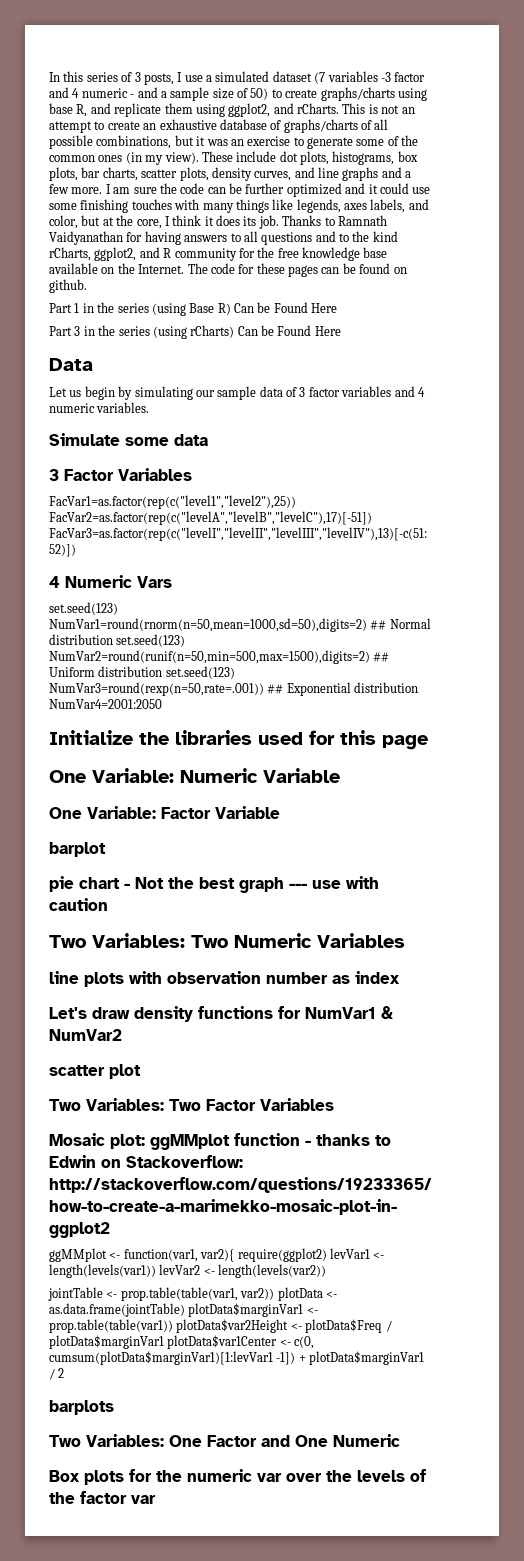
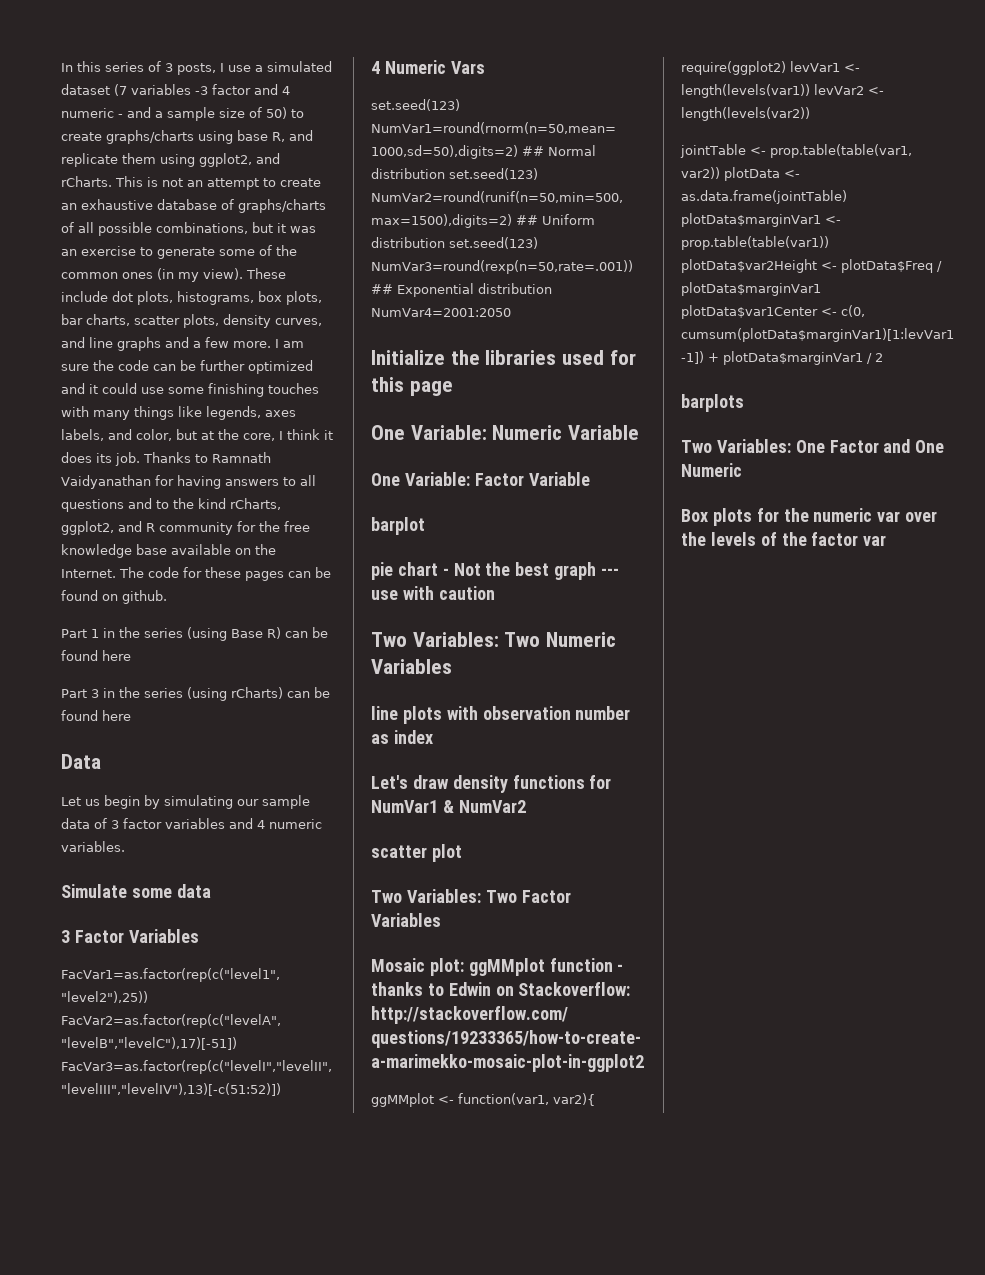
- Part 1 in the series (using Base R) Can be Found Here
+ Part 1 in the series (using Base R) can be found here
- Part 3 in the series (using rCharts) Can be Found Here
+ Part 3 in the series (using rCharts) can be found here

